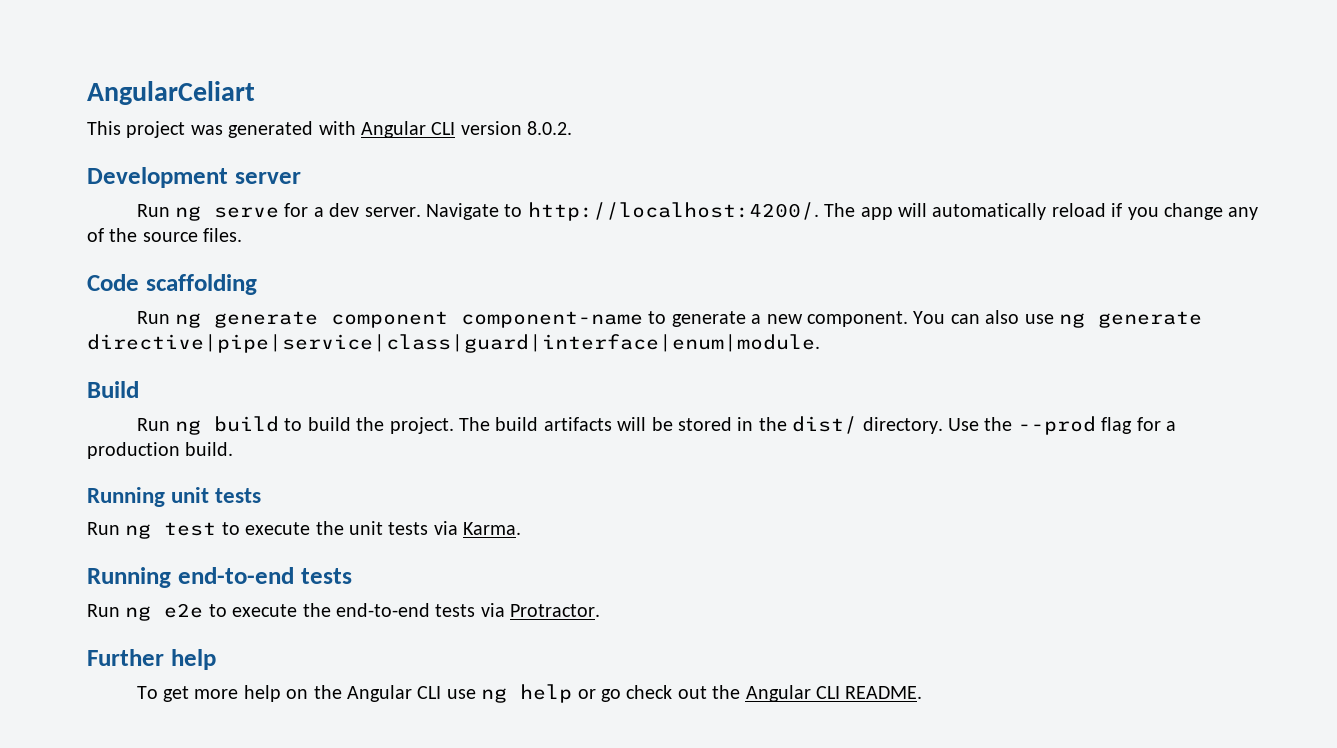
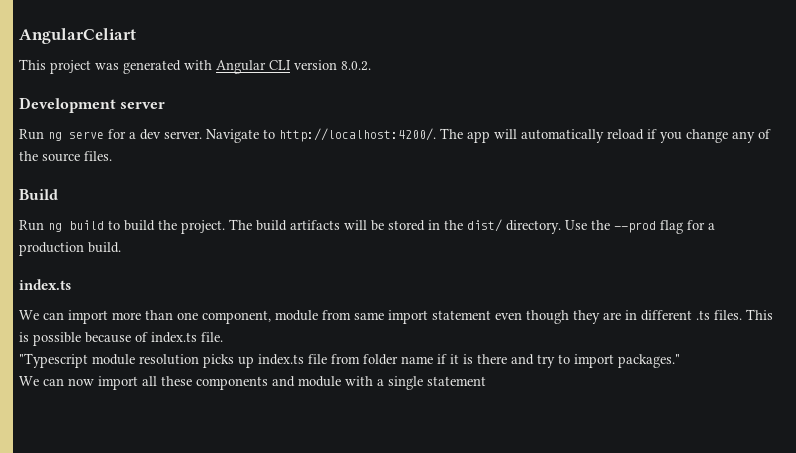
- Code scaffolding
- Run ng generate component component-name to generate a new component. You can also use ng generate directive|pipe|service|class|guard|interface|enum|module.
  Use the --prod flag for a production build.
- Running unit tests
- Run ng test to execute the unit tests via Karma.
- Running end-to-end tests
- Run ng e2e to execute the end-to-end tests via Protractor.
- Further help
- To get more help on the Angular CLI use ng help or go check out the Angular CLI README.
+ index.ts
+ We can import more than one component, module from same import statement even though they are in different .ts files. This is possible because of index.ts file.
+ "Typescript module resolution picks up index.ts file from folder name if it is there and try to import packages."
+ We can now import all these components and module with a single statement

